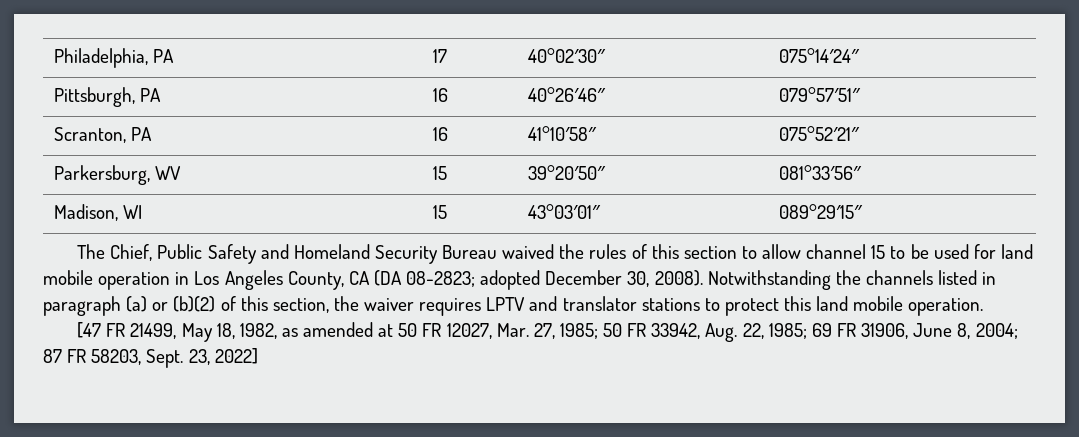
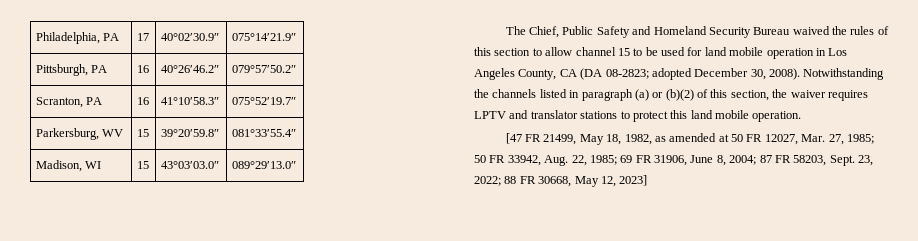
- Philadelphia, PA | 17 | 40°02′30″ | 075°14′24″
+ Philadelphia, PA | 17 | 40°02′30.9″ | 075°14′21.9″
- Pittsburgh, PA | 16 | 40°26′46″ | 079°57′51″
+ Pittsburgh, PA | 16 | 40°26′46.2″ | 079°57′50.2″
- Scranton, PA | 16 | 41°10′58″ | 075°52′21″
+ Scranton, PA | 16 | 41°10′58.3″ | 075°52′19.7″
- Parkersburg, WV | 15 | 39°20′50″ | 081°33′56″
+ Parkersburg, WV | 15 | 39°20′59.8″ | 081°33′55.4″
- Madison, WI | 15 | 43°03′01″ | 089°29′15″
+ Madison, WI | 15 | 43°03′03.0″ | 089°29′13.0″
- 23, 2022]
+ 23, 2022; 88 FR 30668, May 12, 2023]

